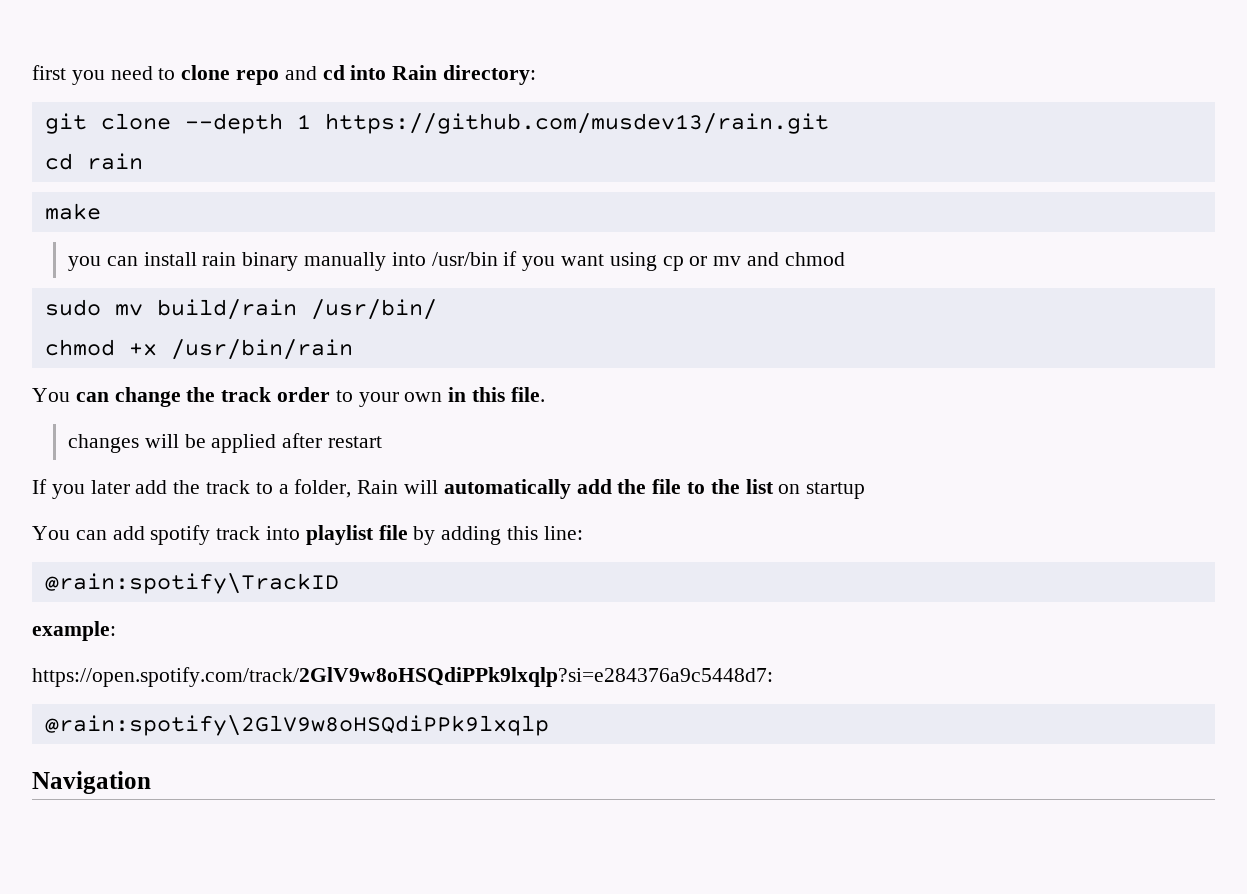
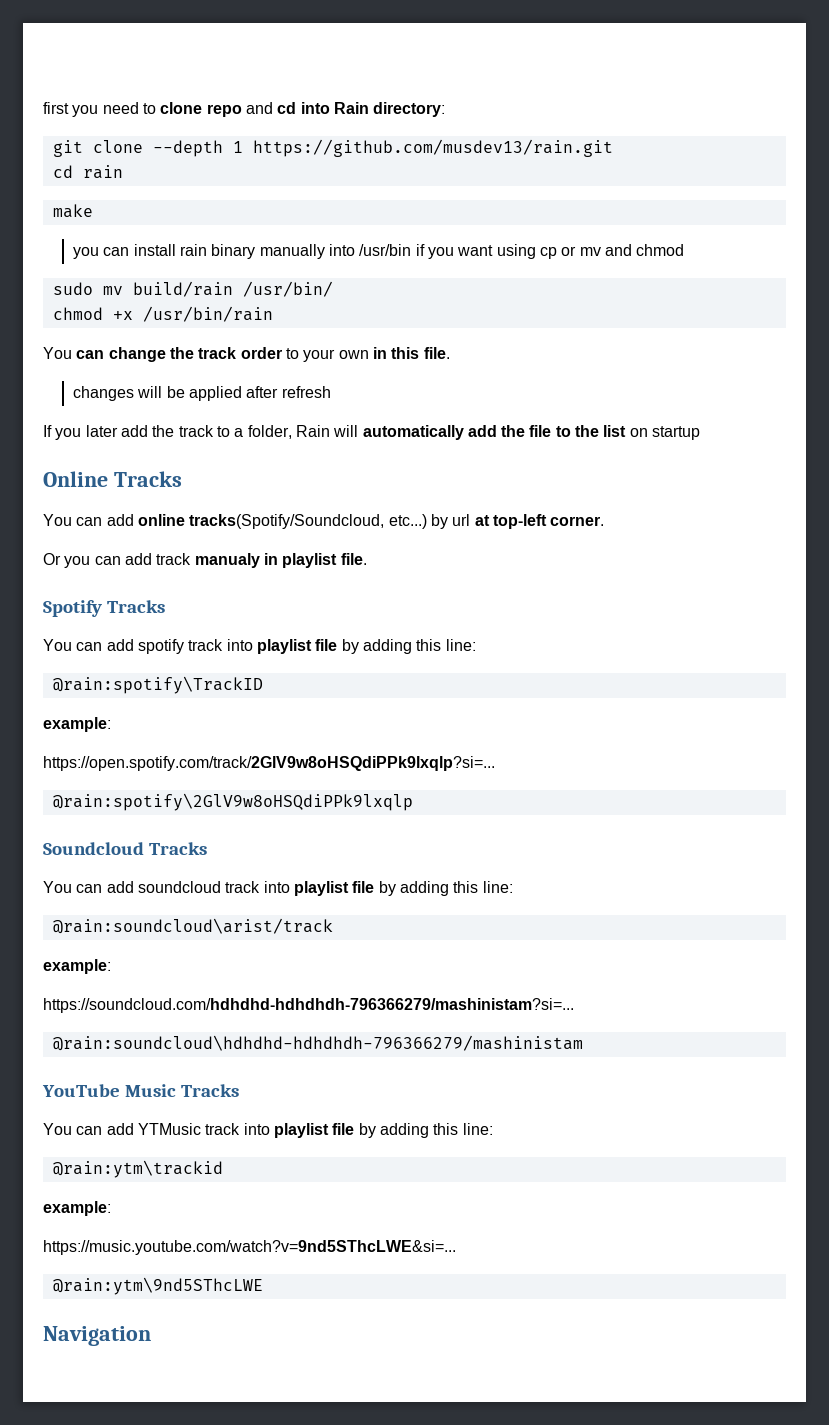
- changes will be applied after restart
+ changes will be applied after refresh
+ Online Tracks
+ You can add online tracks(Spotify/Soundcloud, etc...) by url at top-left corner.
+ Or you can add track manualy in playlist file.
+ Spotify Tracks
- https://open.spotify.com/track/2GlV9w8oHSQdiPPk9lxqlp?si=e284376a9c5448d7:
+ https://open.spotify.com/track/2GlV9w8oHSQdiPPk9lxqlp?si=...
+ Soundcloud Tracks
+ You can add soundcloud track into playlist file by adding this line:
+ @rain:soundcloud\arist/track
+ example:
+ https://soundcloud.com/hdhdhd-hdhdhdh-796366279/mashinistam?si=...
+ @rain:soundcloud\hdhdhd-hdhdhdh-796366279/mashinistam
+ YouTube Music Tracks
+ You can add YTMusic track into playlist file by adding this line:
+ @rain:ytm\trackid
+ example:
+ https://music.youtube.com/watch?v=9nd5SThcLWE&si=...
+ @rain:ytm\9nd5SThcLWE

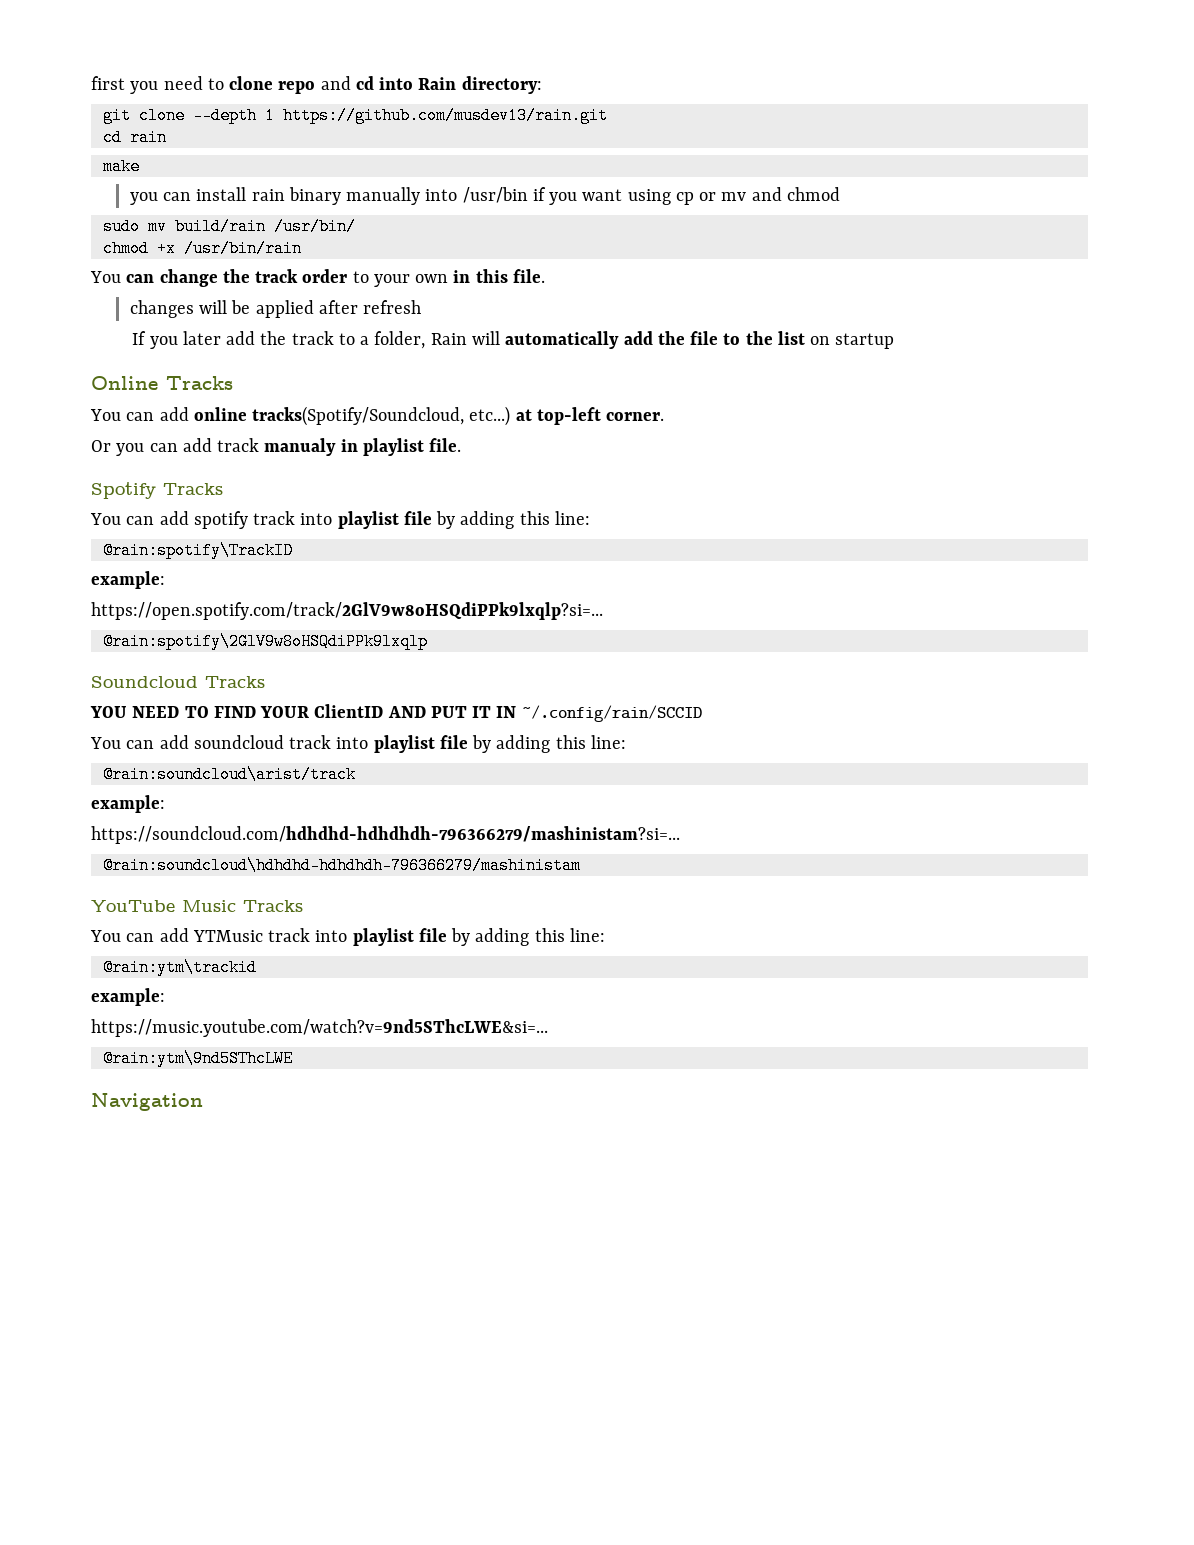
- You can add online tracks(Spotify/Soundcloud, etc...) by url at top-left corner.
+ You can add online tracks(Spotify/Soundcloud, etc...) at top-left corner.
+ YOU NEED TO FIND YOUR ClientID AND PUT IT IN ~/.config/rain/SCCID

